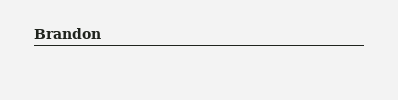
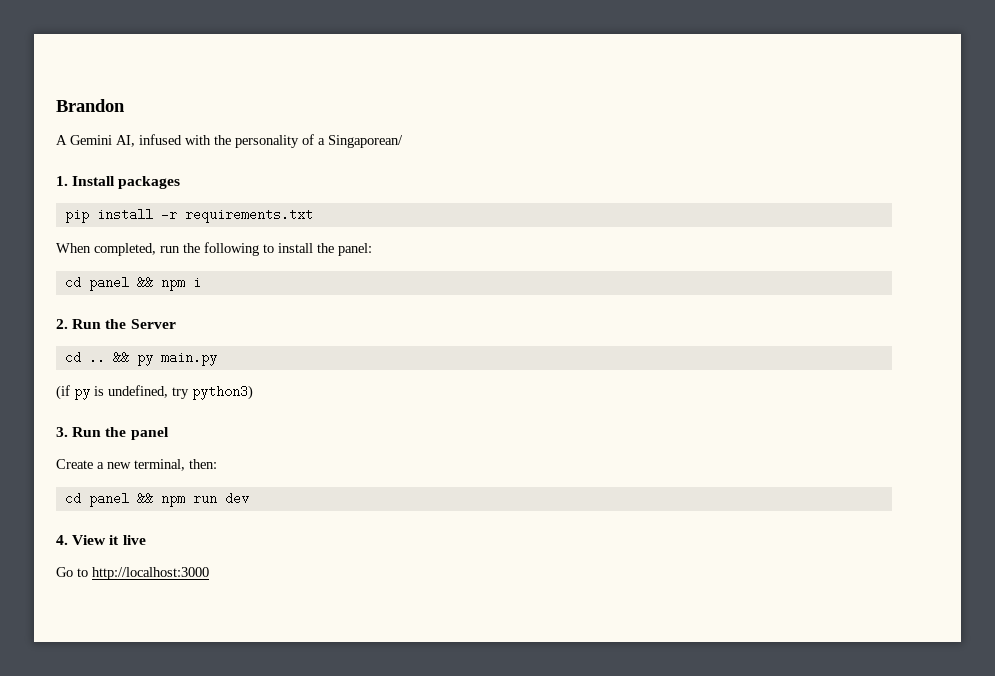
+ A Gemini AI, infused with the personality of a Singaporean/
+ 1. Install packages
+ pip install -r requirements.txt
+ When completed, run the following to install the panel:
+ cd panel && npm i
+ 2. Run the Server
+ cd .. && py main.py
+ (if py is undefined, try python3)
+ 3. Run the panel
+ Create a new terminal, then:
+ cd panel && npm run dev
+ 4. View it live
+ Go to http://localhost:3000

